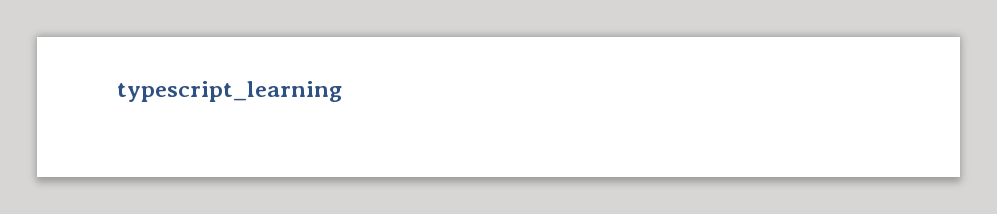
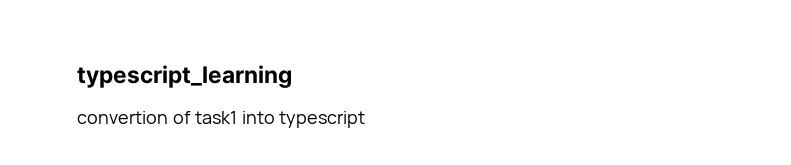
+ convertion of task1 into typescript

